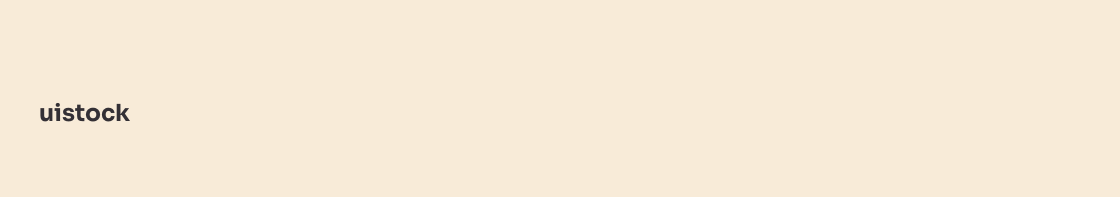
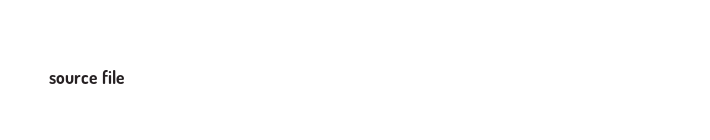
- uistock
+ source file

